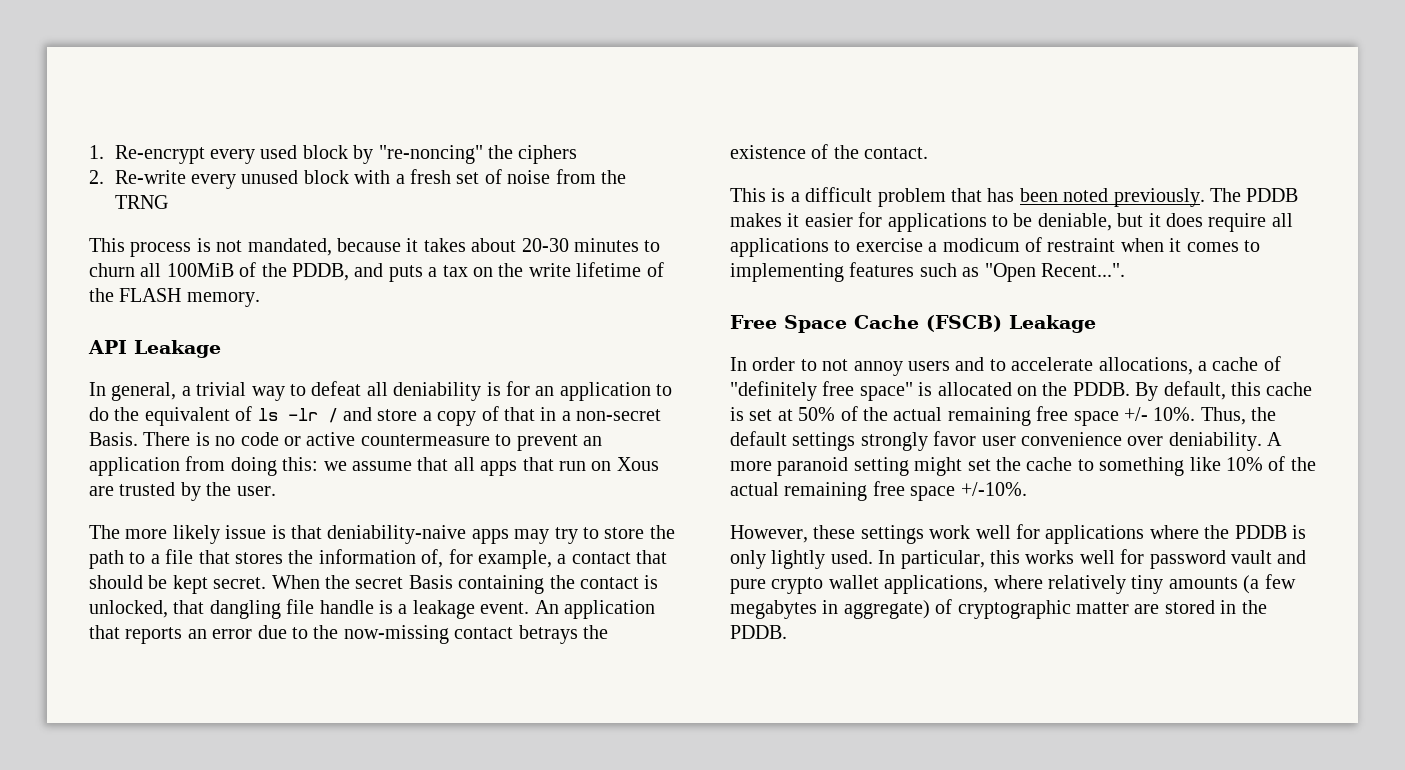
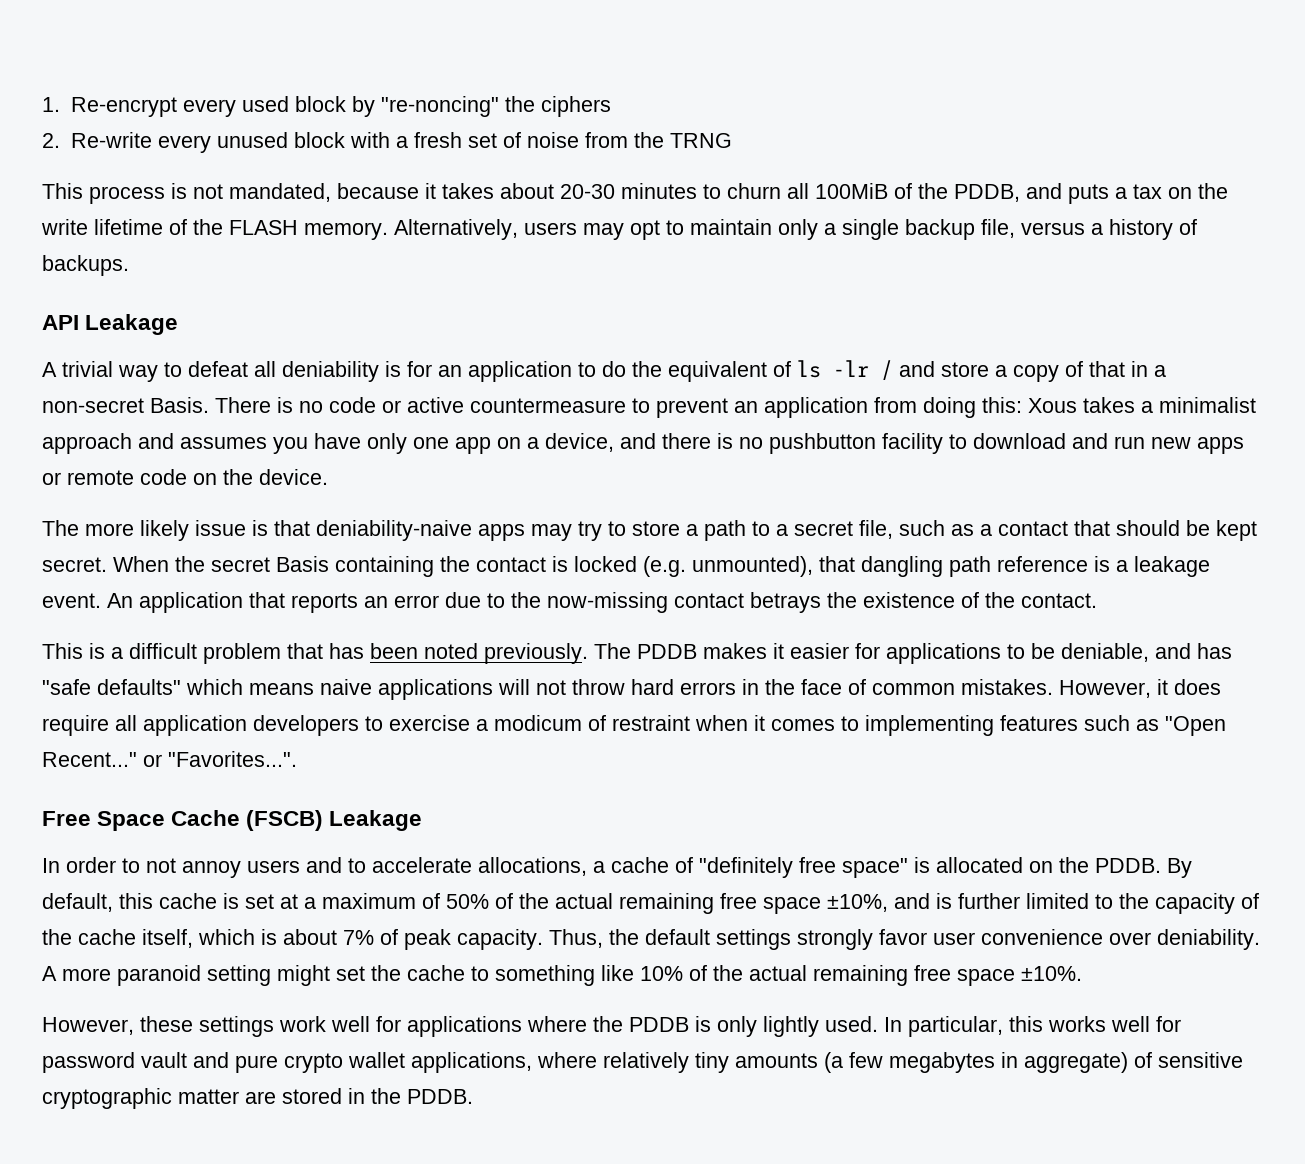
+ Alternatively, users may opt to maintain only a single backup file, versus a history of backups.
- In general, a trivial way to defeat all deniability is for an application to do the equivalent of ls -lr / and store a copy of that in a non-secret Basis.
+ A trivial way to defeat all deniability is for an application to do the equivalent of ls -lr / and store a copy of that in a non-secret Basis.
- There is no code or active countermeasure to prevent an application from doing this: we assume that all apps that run on Xous are trusted by the user.
+ There is no code or active countermeasure to prevent an application from doing this: Xous takes a minimalist approach and assumes you have only one app on a device, and there is no pushbutton facility to download and run new apps or remote code on the device.
- The more likely issue is that deniability-naive apps may try to store the path to a file that stores the information of, for example, a contact that should be kept secret.
+ The more likely issue is that deniability-naive apps may try to store a path to a secret file, such as a contact that should be kept secret.
- When the secret Basis containing the contact is unlocked, that dangling file handle is a leakage event.
+ When the secret Basis containing the contact is locked (e.g. unmounted), that dangling path reference is a leakage event.
- The PDDB makes it easier for applications to be deniable, but it does require all applications to exercise a modicum of restraint when it comes to implementing features such as "Open Recent...".
+ The PDDB makes it easier for applications to be deniable, and has "safe defaults" which means naive applications will not throw hard errors in the face of common mistakes. However, it does require all application developers to exercise a modicum of restraint when it comes to implementing features such as "Open Recent..." or "Favorites...".
- By default, this cache is set at 50% of the actual remaining free space +/- 10%.
+ By default, this cache is set at a maximum of 50% of the actual remaining free space ±10%, and is further limited to the capacity of the cache itself, which is about 7% of peak capacity.
- A more paranoid setting might set the cache to something like 10% of the actual remaining free space +/-10%.
+ A more paranoid setting might set the cache to something like 10% of the actual remaining free space ±10%.
- In particular, this works well for password vault and pure crypto wallet applications, where relatively tiny amounts (a few megabytes in aggregate) of cryptographic matter are stored in the PDDB.
+ In particular, this works well for password vault and pure crypto wallet applications, where relatively tiny amounts (a few megabytes in aggregate) of sensitive cryptographic matter are stored in the PDDB.

